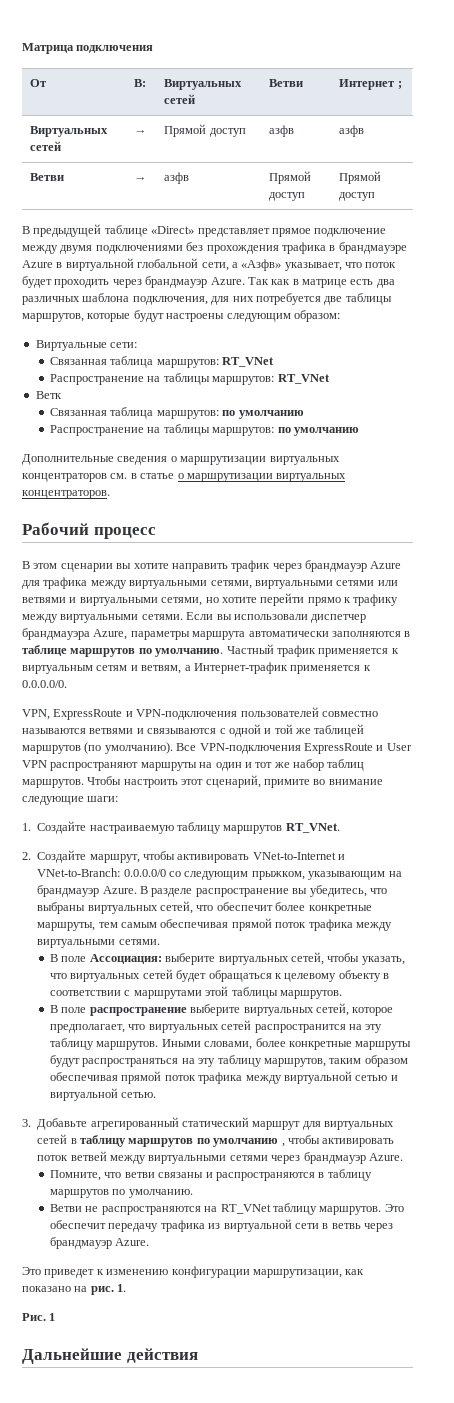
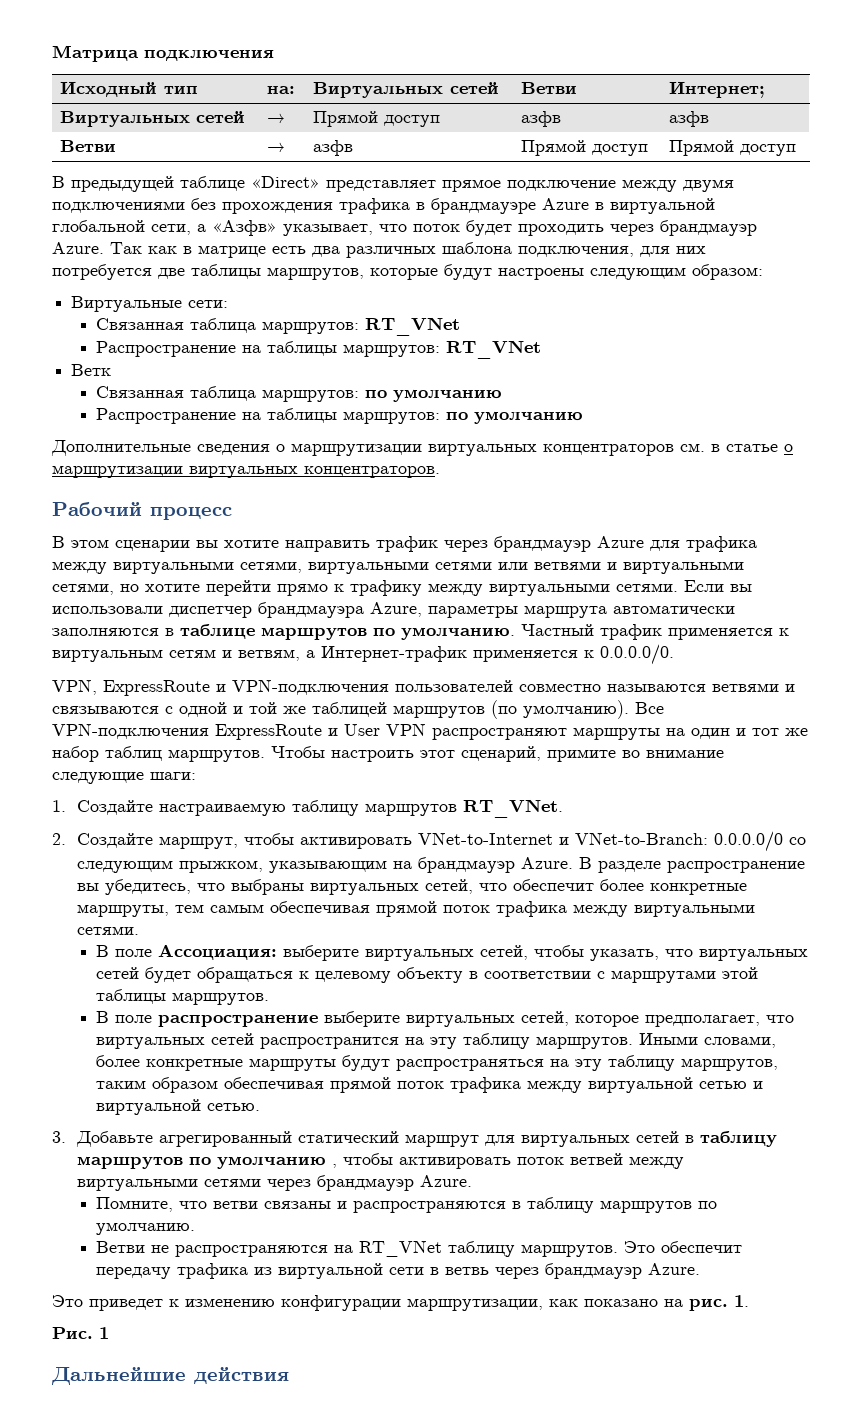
- От | В: | Виртуальных сетей | Ветви | Интернет ;
+ Исходный тип | на: | Виртуальных сетей | Ветви | Интернет;

